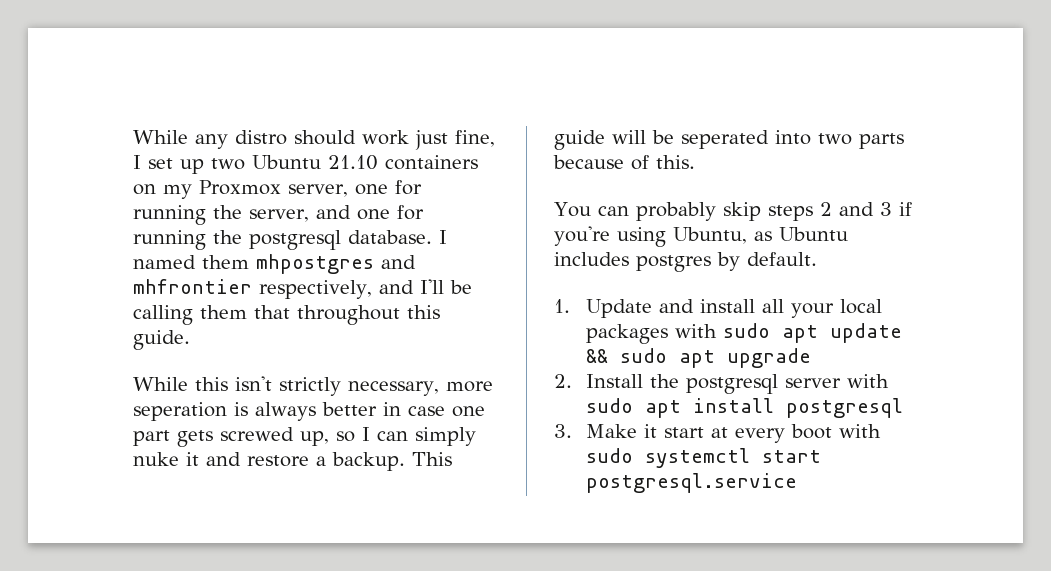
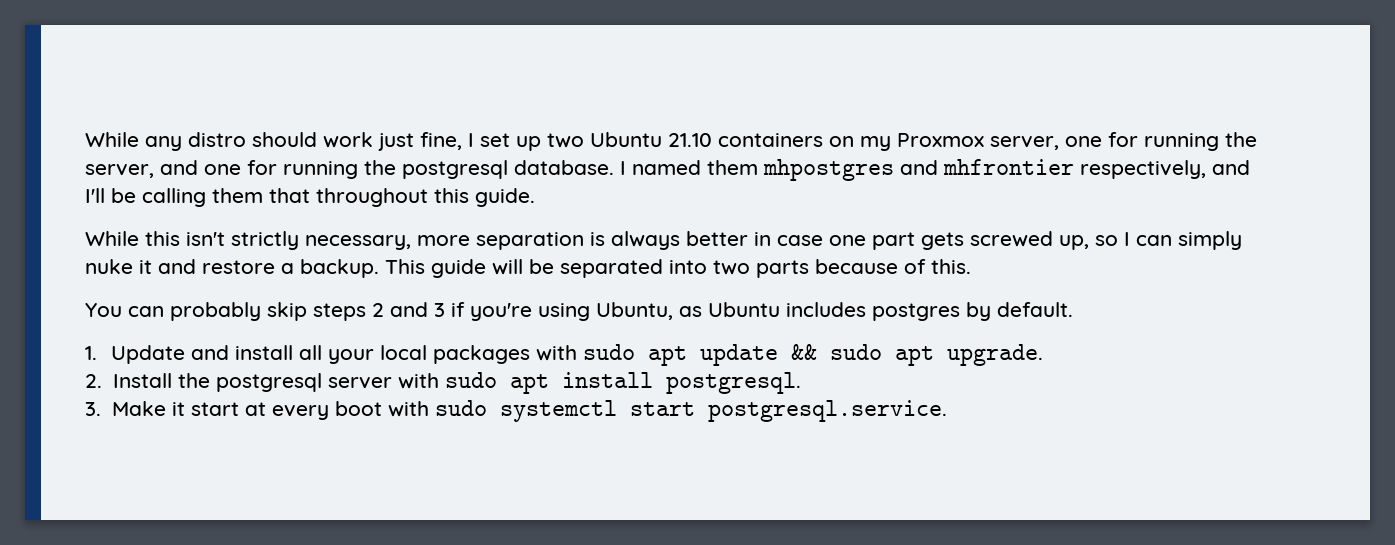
- While this isn't strictly necessary, more seperation is always better in case one part gets screwed up, so I can simply nuke it and restore a backup.
+ While this isn't strictly necessary, more separation is always better in case one part gets screwed up, so I can simply nuke it and restore a backup.
- This guide will be seperated into two parts because of this.
+ This guide will be separated into two parts because of this.
- 1. Update and install all your local packages with sudo apt update && sudo apt upgrade
+ 1. Update and install all your local packages with sudo apt update && sudo apt upgrade.
- 2. Install the postgresql server with sudo apt install postgresql
+ 2. Install the postgresql server with sudo apt install postgresql.
- 3. Make it start at every boot with sudo systemctl start postgresql.service
+ 3. Make it start at every boot with sudo systemctl start postgresql.service.

